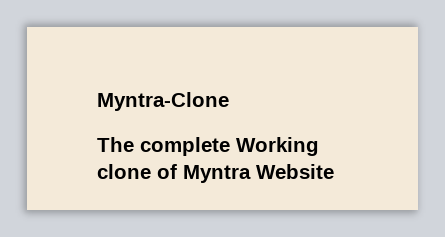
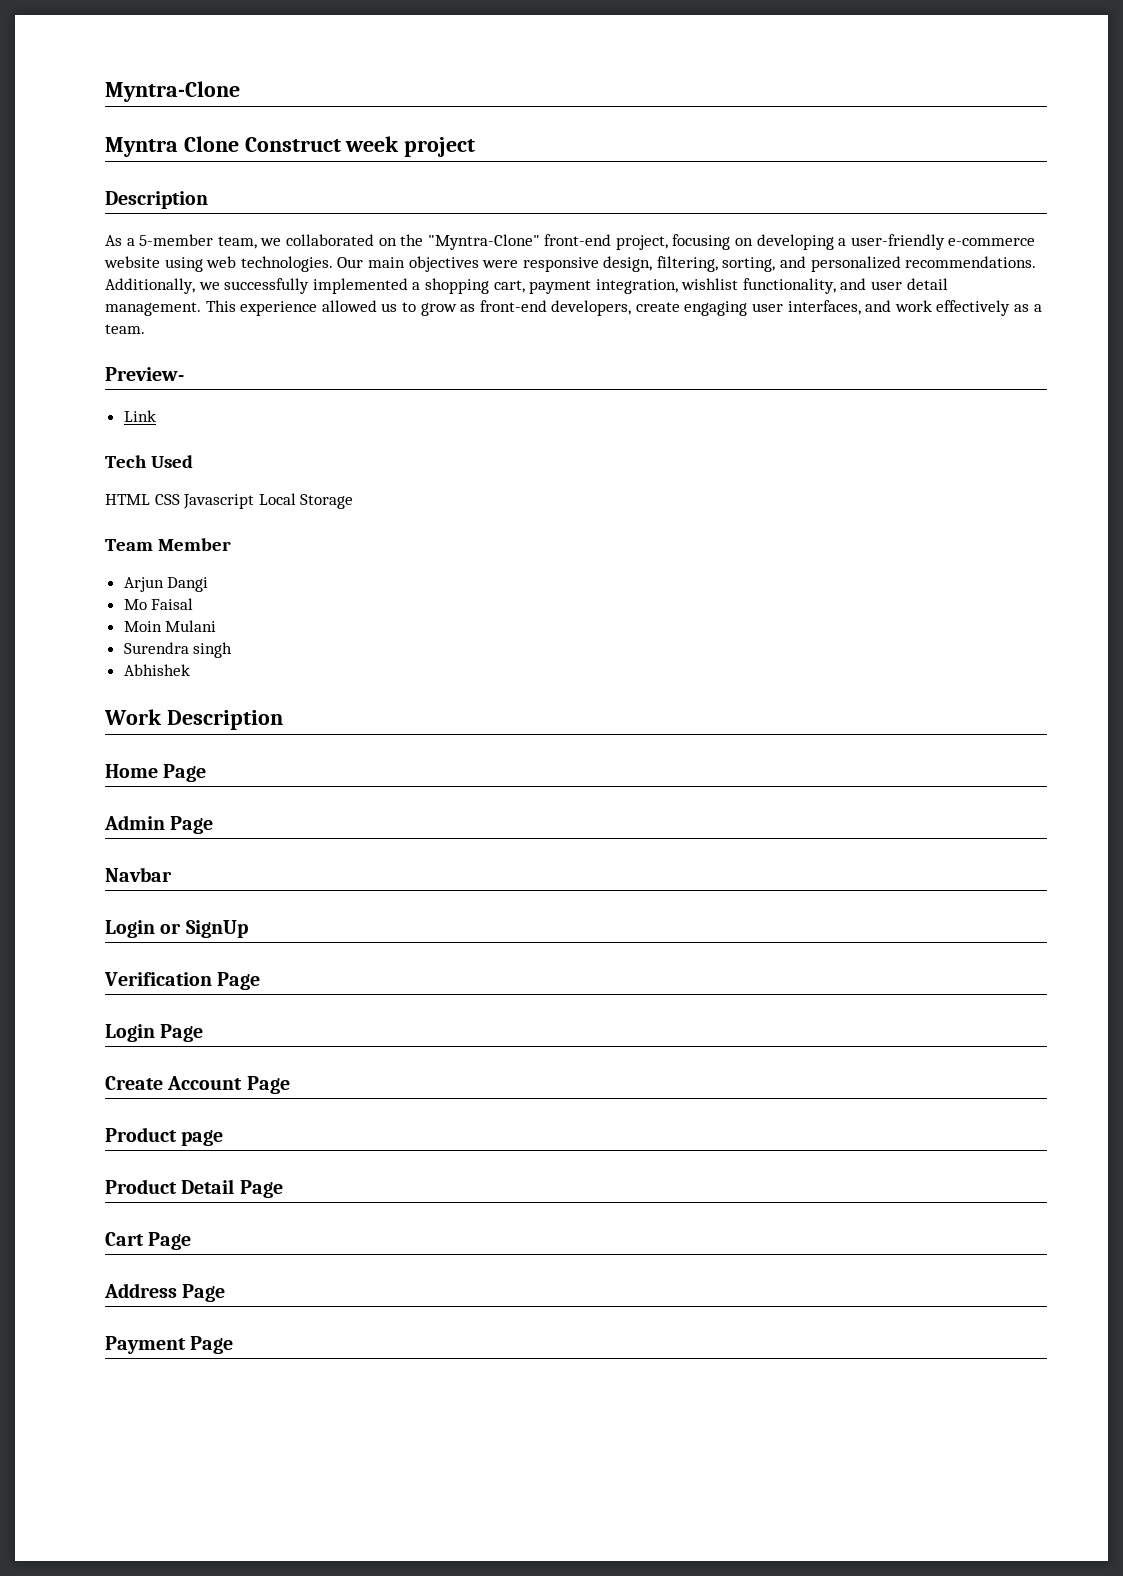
- The complete Working clone of Myntra Website
+ Myntra Clone Construct week project
+ Description
+ As a 5-member team, we collaborated on the "Myntra-Clone" front-end project, focusing on developing a user-friendly e-commerce website using web technologies. Our main objectives were responsive design, filtering, sorting, and personalized recommendations. Additionally, we successfully implemented a shopping cart, payment integration, wishlist functionality, and user detail management. This experience allowed us to grow as front-end developers, create engaging user interfaces, and work effectively as a team.
+ Preview-
+ Link
+ Tech Used
+ HTML CSS Javascript Local Storage
+ Team Member
+ Arjun Dangi
+ Mo Faisal
+ Moin Mulani
+ Surendra singh
+ Abhishek
+ Work Description
+ Home Page
+ Admin Page
+ Navbar
+ Login or SignUp
+ Verification Page
+ Login Page
+ Create Account Page
+ Product page
+ Product Detail Page
+ Cart Page
+ Address Page
+ Payment Page

